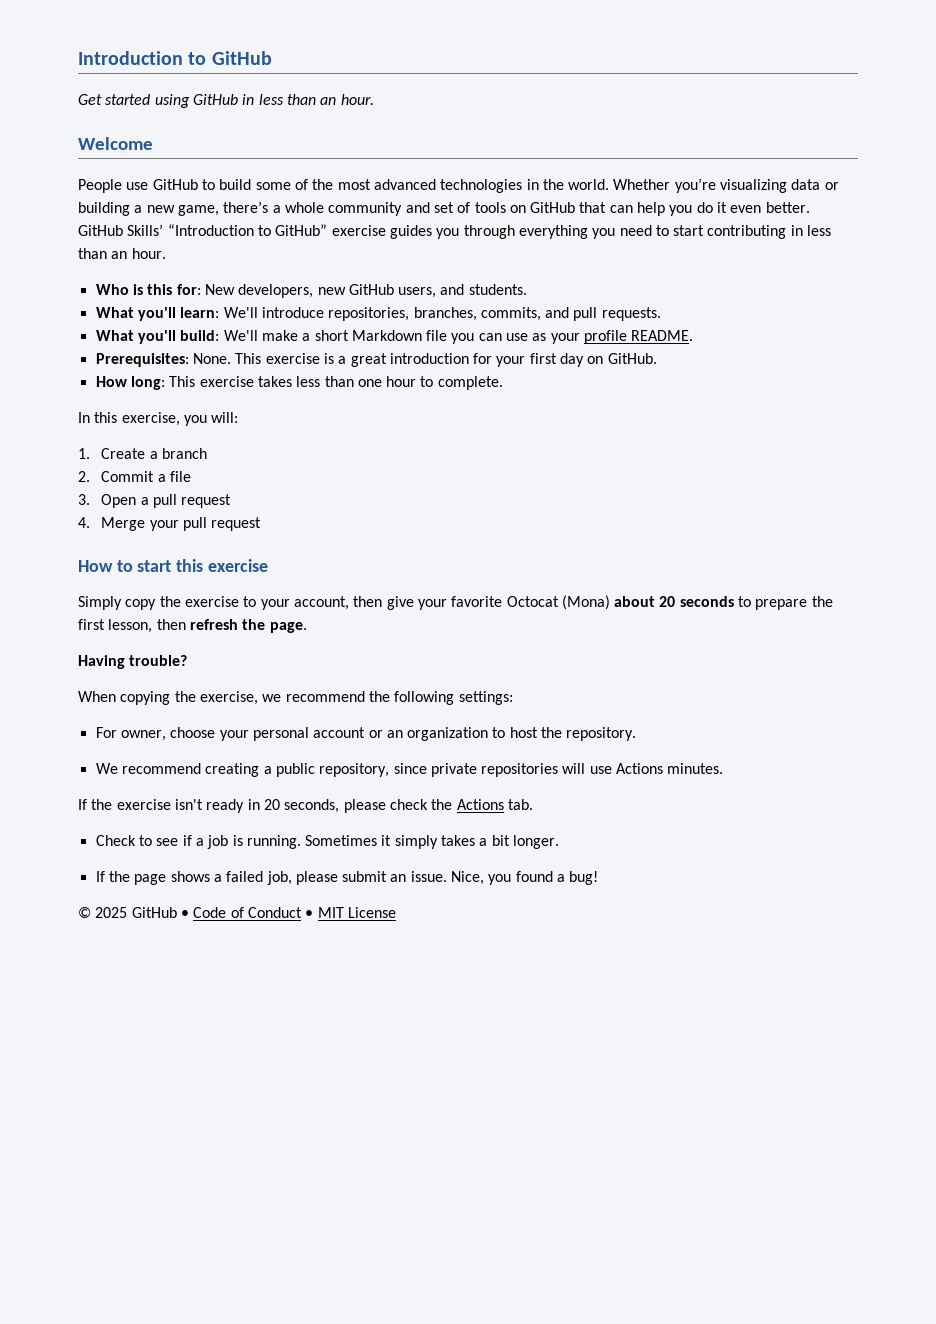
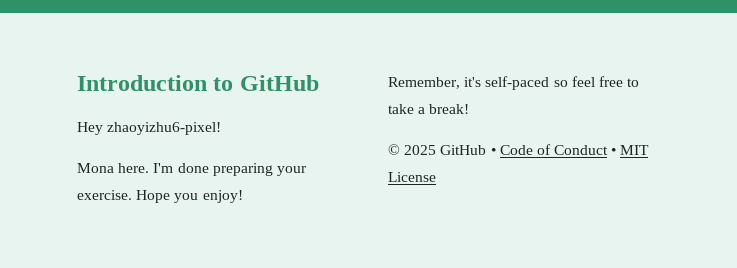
- Get started using GitHub in less than an hour.
- Welcome
- People use GitHub to build some of the most advanced technologies in the world. Whether you’re visualizing data or building a new game, there’s a whole community and set of tools on GitHub that can help you do it even better. GitHub Skills’ “Introduction to GitHub” exercise guides you through everything you need to start contributing in less than an hour.
- Who is this for: New developers, new GitHub users, and students.
- What you'll learn: We'll introduce repositories, branches, commits, and pull requests.
- What you'll build: We'll make a short Markdown file you can use as your profile README.
- Prerequisites: None. This exercise is a great introduction for your first day on GitHub.
- How long: This exercise takes less than one hour to complete.
- In this exercise, you will:
- 1. Create a branch
- 2. Commit a file
- 3. Open a pull request
- 4. Merge your pull request
- How to start this exercise
- Simply copy the exercise to your account, then give your favorite Octocat (Mona) about 20 seconds to prepare the first lesson, then refresh the page.
- Having trouble?
- When copying the exercise, we recommend the following settings:
- For owner, choose your personal account or an organization to host the repository.
- We recommend creating a public repository, since private repositories will use Actions minutes.
- If the exercise isn't ready in 20 seconds, please check the Actions tab.
- Check to see if a job is running. Sometimes it simply takes a bit longer.
- If the page shows a failed job, please submit an issue. Nice, you found a bug!
+ Hey zhaoyizhu6-pixel!
+ Mona here. I'm done preparing your exercise. Hope you enjoy!
+ Remember, it's self-paced so feel free to take a break!

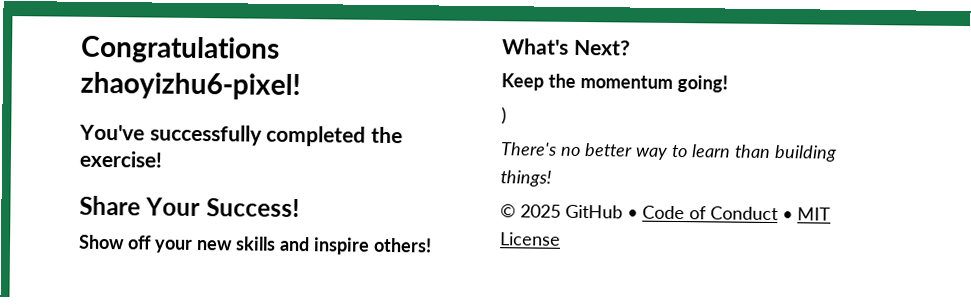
- Introduction to GitHub
- Hey zhaoyizhu6-pixel!
- Mona here. I'm done preparing your exercise. Hope you enjoy!
- Remember, it's self-paced so feel free to take a break!
+ Congratulations zhaoyizhu6-pixel!
+ You've successfully completed the exercise!
+ Share Your Success!
+ Show off your new skills and inspire others!
+ What's Next?
+ Keep the momentum going!
+ )
+ There's no better way to learn than building things!

